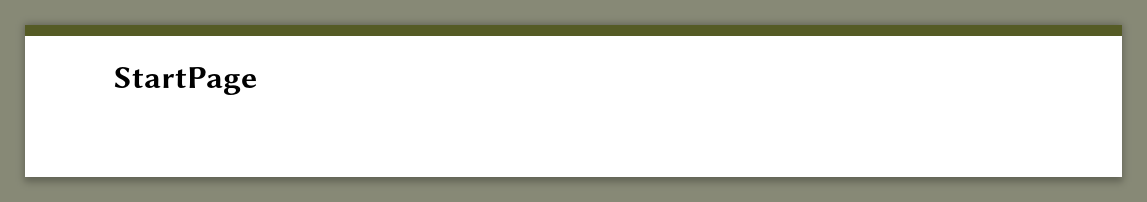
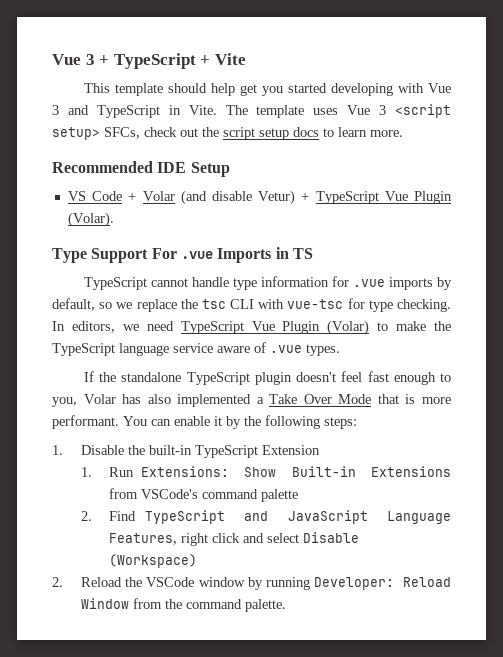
- StartPage
+ Vue 3 + TypeScript + Vite
+ This template should help get you started developing with Vue 3 and TypeScript in Vite. The template uses Vue 3 <script setup> SFCs, check out the script setup docs to learn more.
+ Recommended IDE Setup
+ VS Code + Volar (and disable Vetur) + TypeScript Vue Plugin (Volar).
+ Type Support For .vue Imports in TS
+ TypeScript cannot handle type information for .vue imports by default, so we replace the tsc CLI with vue-tsc for type checking. In editors, we need TypeScript Vue Plugin (Volar) to make the TypeScript language service aware of .vue types.
+ If the standalone TypeScript plugin doesn't feel fast enough to you, Volar has also implemented a Take Over Mode that is more performant. You can enable it by the following steps:
+ 1. Disable the built-in TypeScript Extension
+ 1. Run Extensions: Show Built-in Extensions from VSCode's command palette
+ 2. Find TypeScript and JavaScript Language Features, right click and select Disable (Workspace)
+ 2. Reload the VSCode window by running Developer: Reload Window from the command palette.

